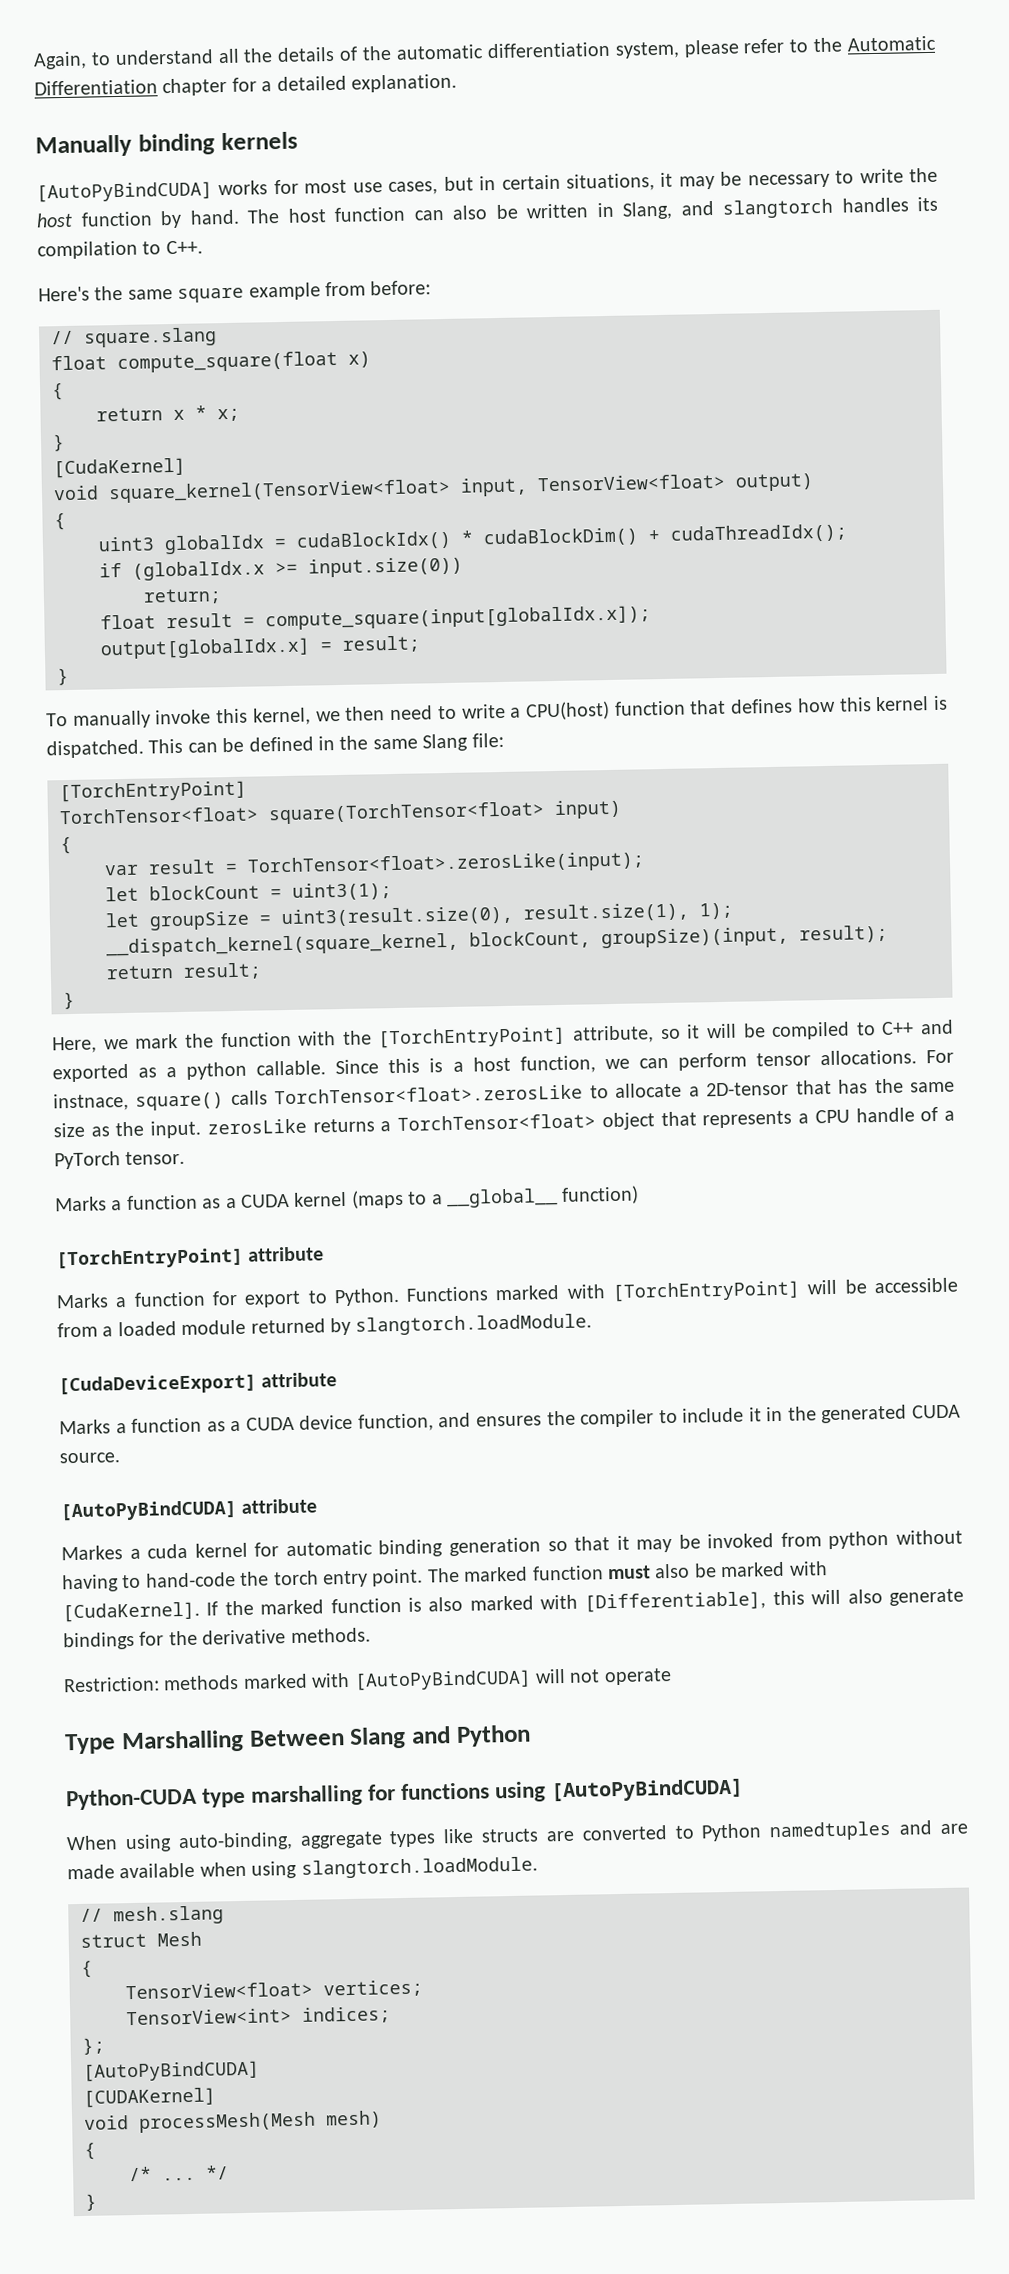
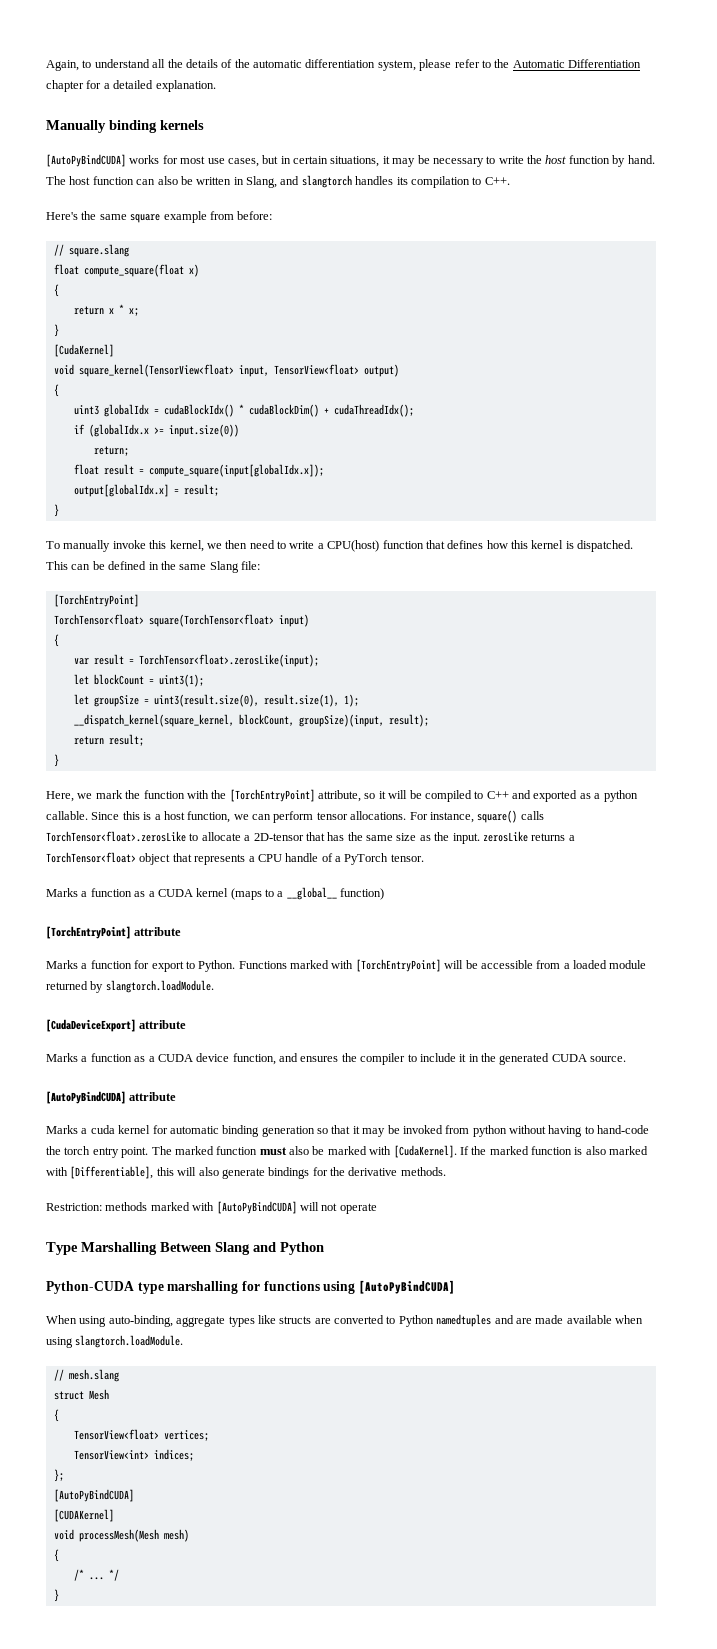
- For instnace, square() calls TorchTensor<float>.zerosLike to allocate a 2D-tensor that has the same size as the input. zerosLike returns a TorchTensor<float> object that represents a CPU handle of a PyTorch tensor.
+ For instance, square() calls TorchTensor<float>.zerosLike to allocate a 2D-tensor that has the same size as the input. zerosLike returns a TorchTensor<float> object that represents a CPU handle of a PyTorch tensor.
- Markes a cuda kernel for automatic binding generation so that it may be invoked from python without having to hand-code the torch entry point.
+ Marks a cuda kernel for automatic binding generation so that it may be invoked from python without having to hand-code the torch entry point.

